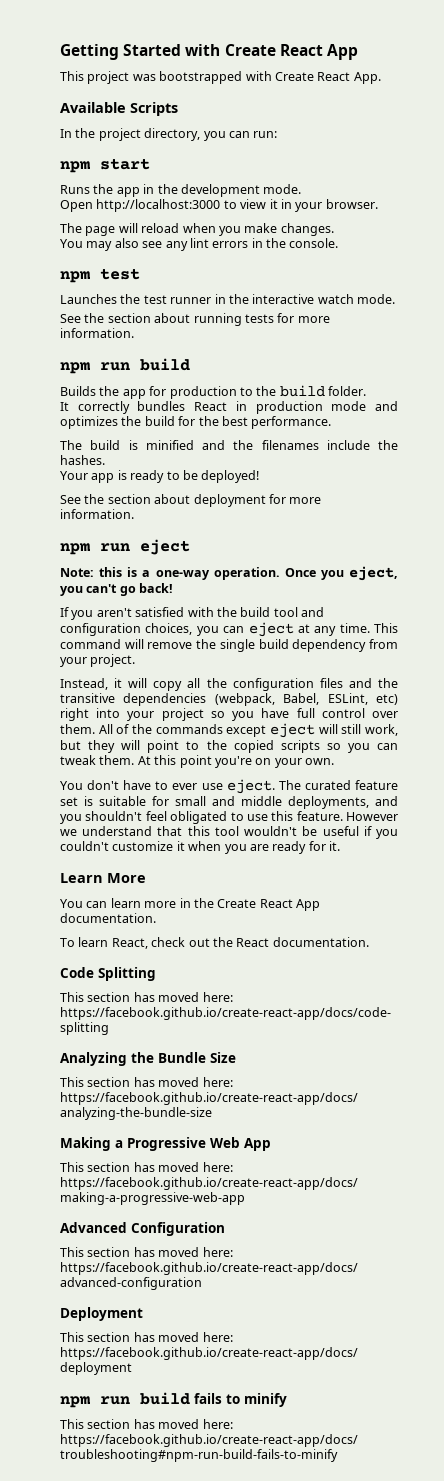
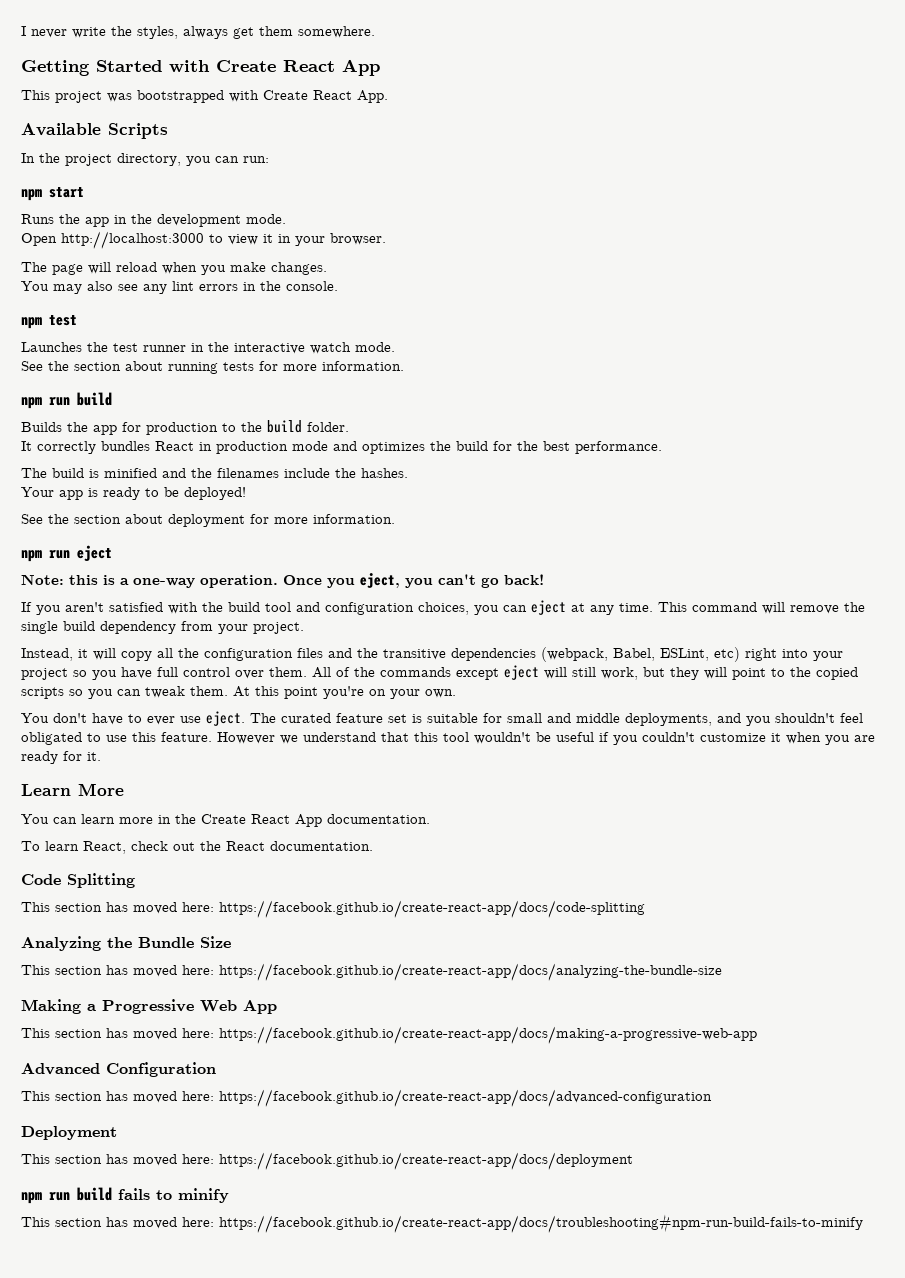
+ I never write the styles, always get them somewhere.

